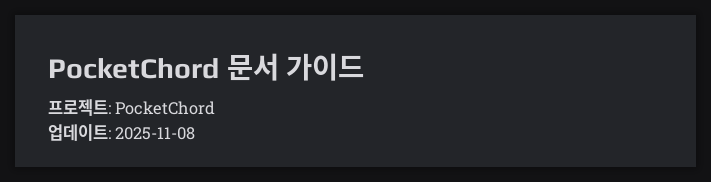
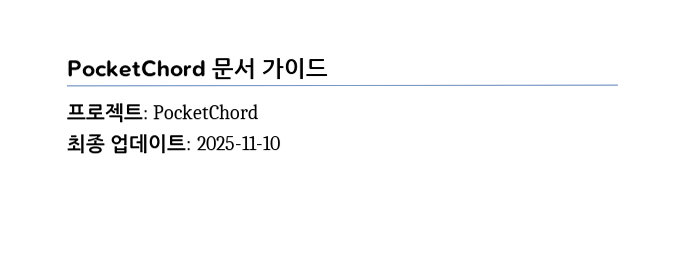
- 업데이트: 2025-11-08
+ 최종 업데이트: 2025-11-10

